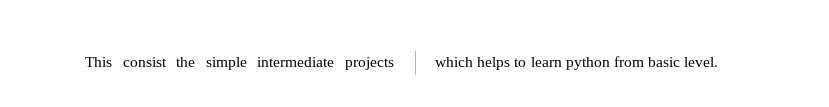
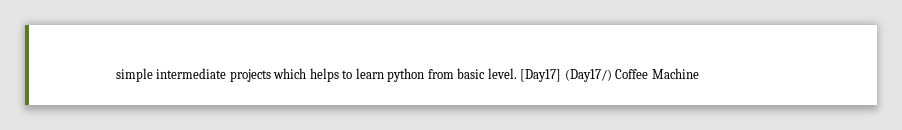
- This consist the simple intermediate projects which helps to learn python from basic level.
+ simple intermediate projects which helps to learn python from basic level.
+ [Day17] (Day17/) Coffee Machine

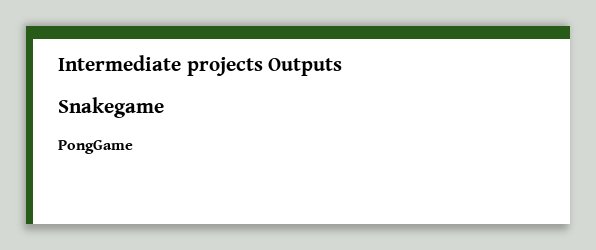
- simple intermediate projects which helps to learn python from basic level. [Day17] (Day17/) Coffee Machine
+ Intermediate projects Outputs
+ Snakegame
+ PongGame

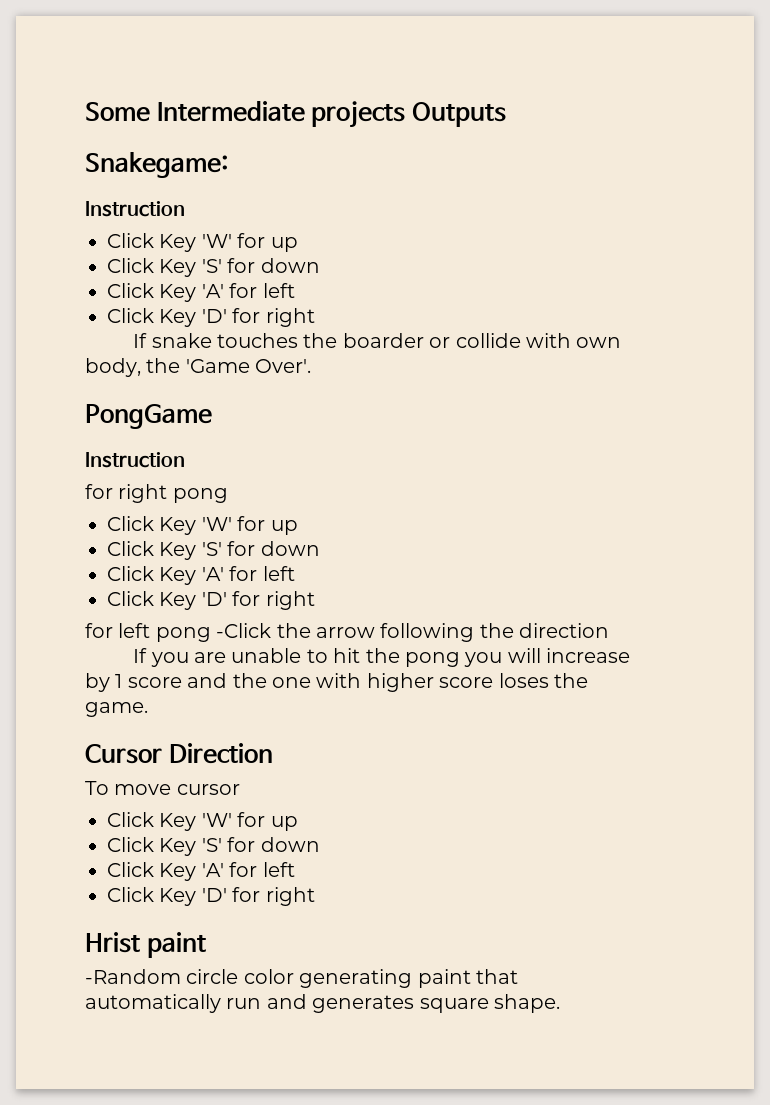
- Intermediate projects Outputs
+ Some Intermediate projects Outputs
- Snakegame
+ Snakegame:
+ Instruction
+ Click Key 'W' for up
+ Click Key 'S' for down
+ Click Key 'A' for left
+ Click Key 'D' for right
+ If snake touches the boarder or collide with own body, the 'Game Over'.
  PongGame
+ Instruction
+ for right pong
+ Click Key 'W' for up
+ Click Key 'S' for down
+ Click Key 'A' for left
+ Click Key 'D' for right
+ for left pong -Click the arrow following the direction
+ If you are unable to hit the pong you will increase by 1 score and the one with higher score loses the game.
+ Cursor Direction
+ To move cursor
+ Click Key 'W' for up
+ Click Key 'S' for down
+ Click Key 'A' for left
+ Click Key 'D' for right
+ Hrist paint
+ -Random circle color generating paint that automatically run and generates square shape.

